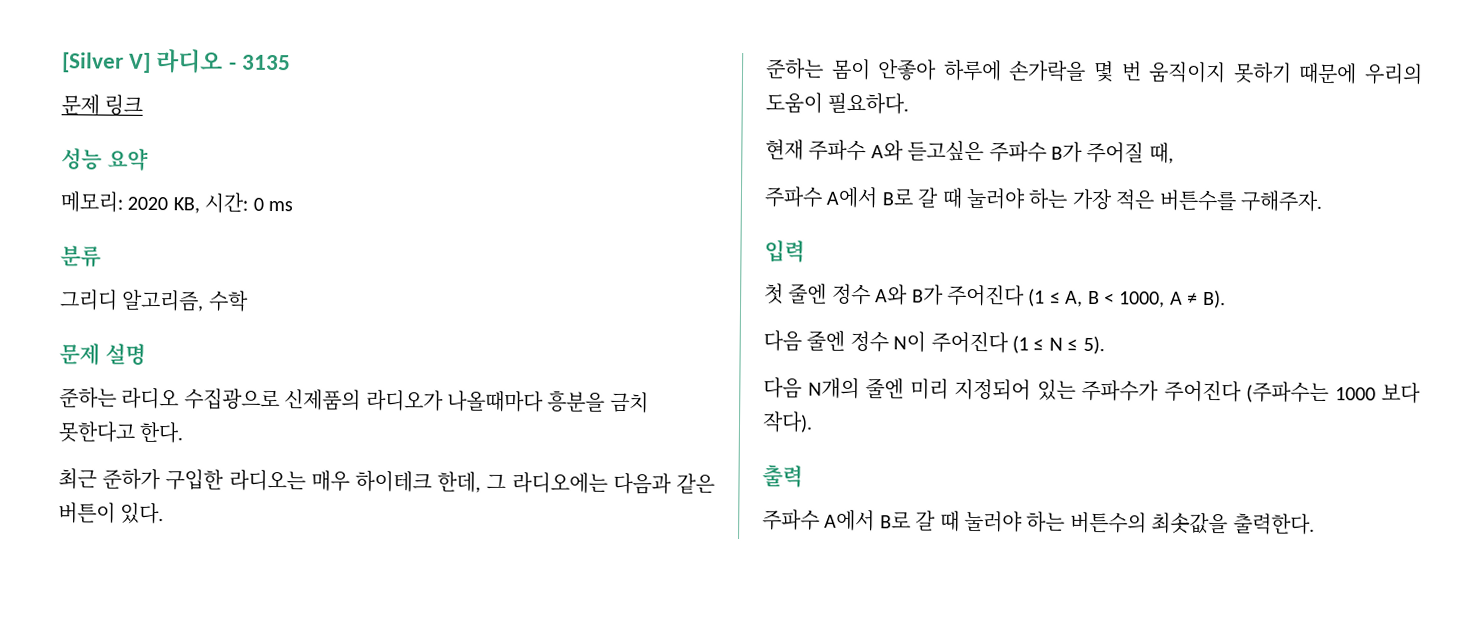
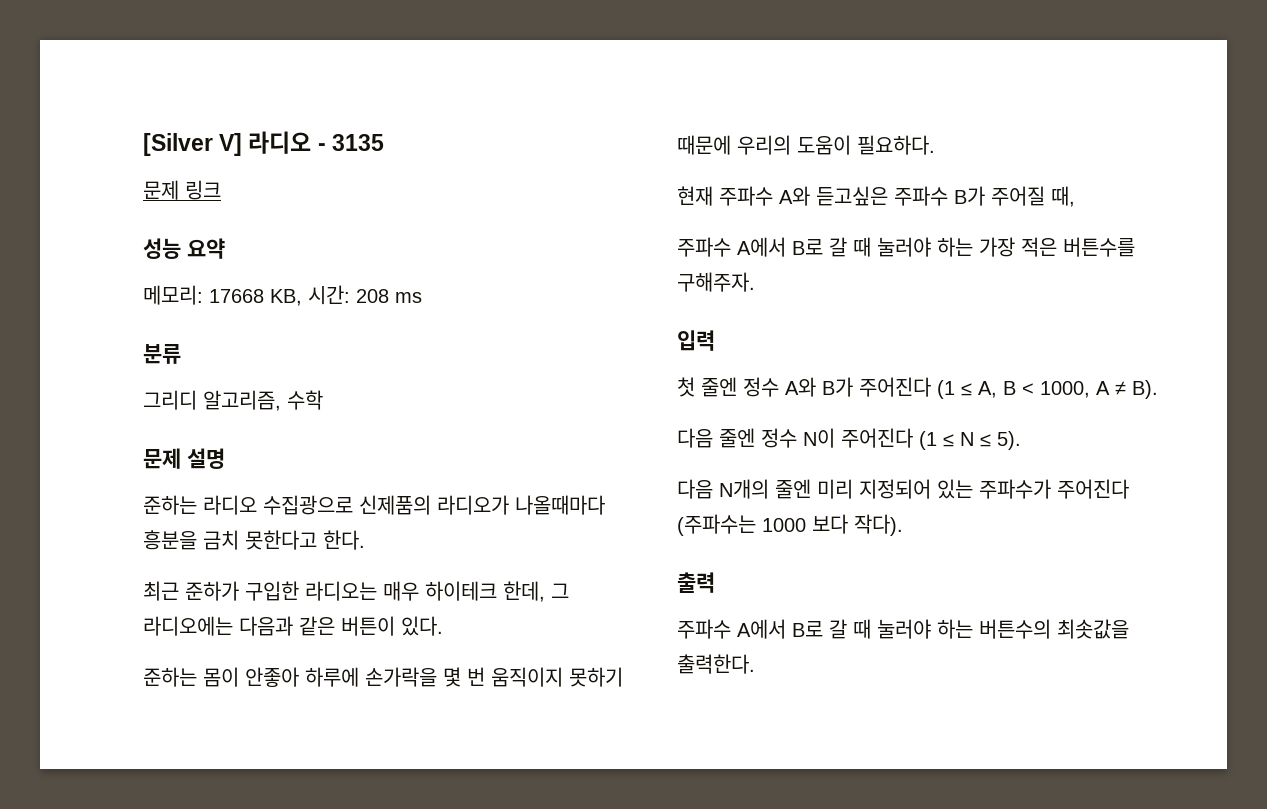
- 메모리: 2020 KB, 시간: 0 ms
+ 메모리: 17668 KB, 시간: 208 ms

